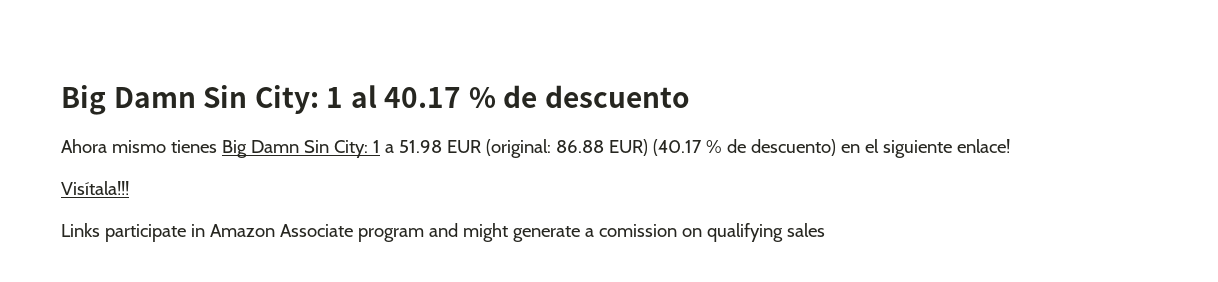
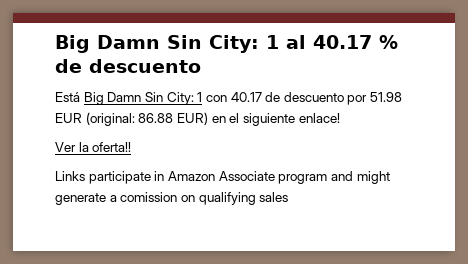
- Ahora mismo tienes Big Damn Sin City: 1 a 51.98 EUR (original: 86.88 EUR) (40.17 % de descuento) en el siguiente enlace!
+ Está Big Damn Sin City: 1 con 40.17 de descuento por 51.98 EUR (original: 86.88 EUR) en el siguiente enlace!
- Visítala!!!
+ Ver la oferta!!

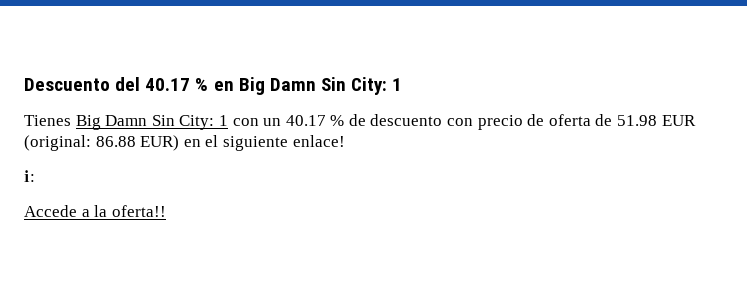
- Big Damn Sin City: 1 al 40.17 % de descuento
- Está Big Damn Sin City: 1 con 40.17 de descuento por 51.98 EUR (original: 86.88 EUR) en el siguiente enlace!
+ Descuento del 40.17 % en Big Damn Sin City: 1
+ Tienes Big Damn Sin City: 1 con un 40.17 % de descuento con precio de oferta de 51.98 EUR (original: 86.88 EUR) en el siguiente enlace!
- Ver la oferta!!
+ ℹ:
+ Accede a la oferta!!
- Links participate in Amazon Associate program and might generate a comission on qualifying sales

